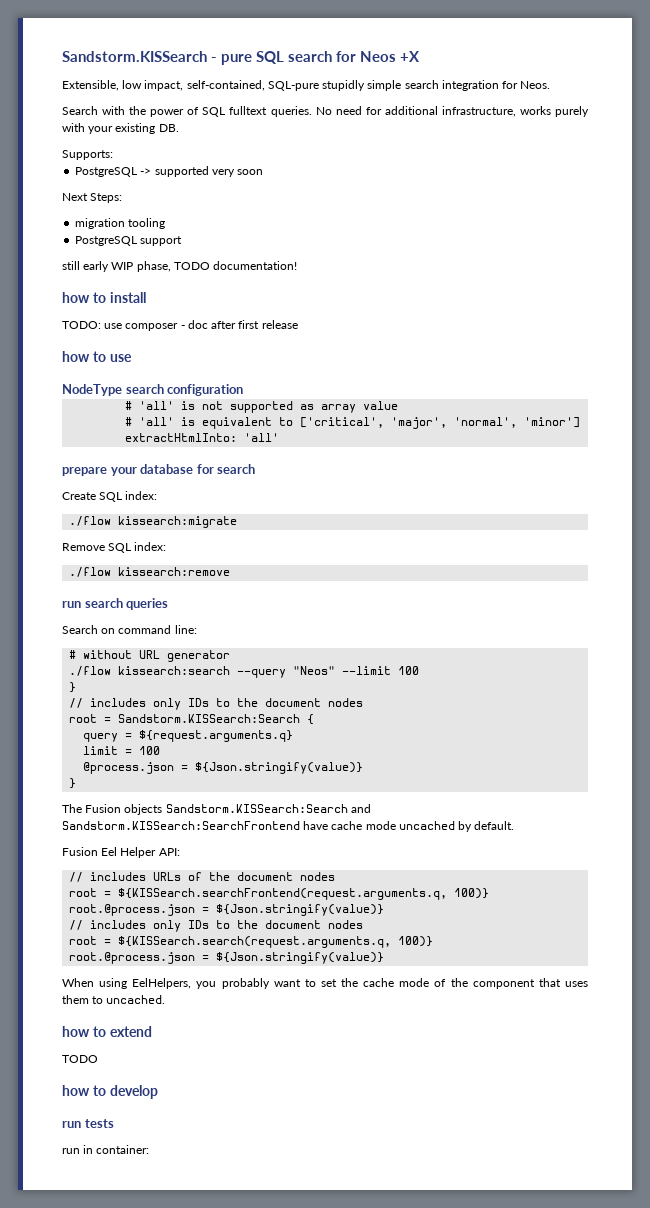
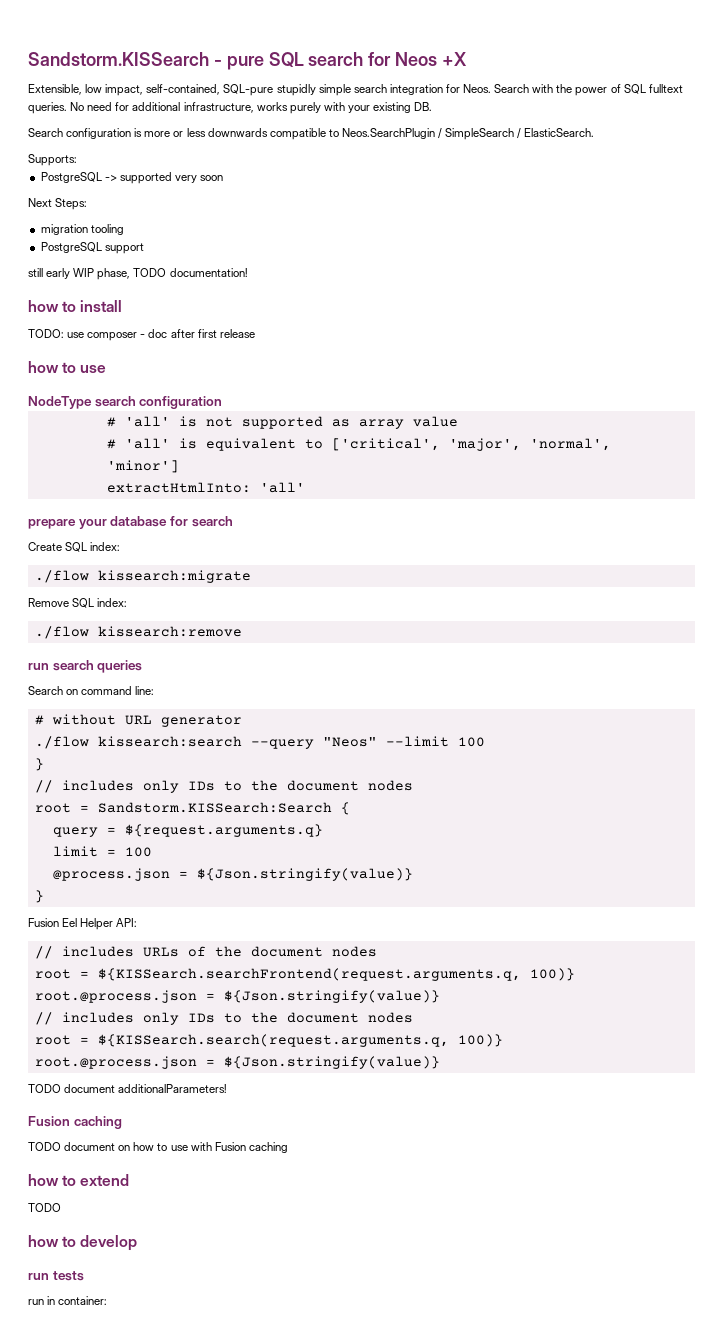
- Extensible, low impact, self-contained, SQL-pure stupidly simple search integration for Neos.
- Search with the power of SQL fulltext queries.
+ Extensible, low impact, self-contained, SQL-pure stupidly simple search integration for Neos. Search with the power of SQL fulltext queries.
+ Search configuration is more or less downwards compatible to Neos.SearchPlugin / SimpleSearch / ElasticSearch.
- The Fusion objects Sandstorm.KISSearch:Search and Sandstorm.KISSearch:SearchFrontend have cache mode uncached by default.
- When using EelHelpers, you probably want to set the cache mode of the component that uses them to uncached.
+ TODO document additionalParameters!
+ Fusion caching
+ TODO document on how to use with Fusion caching

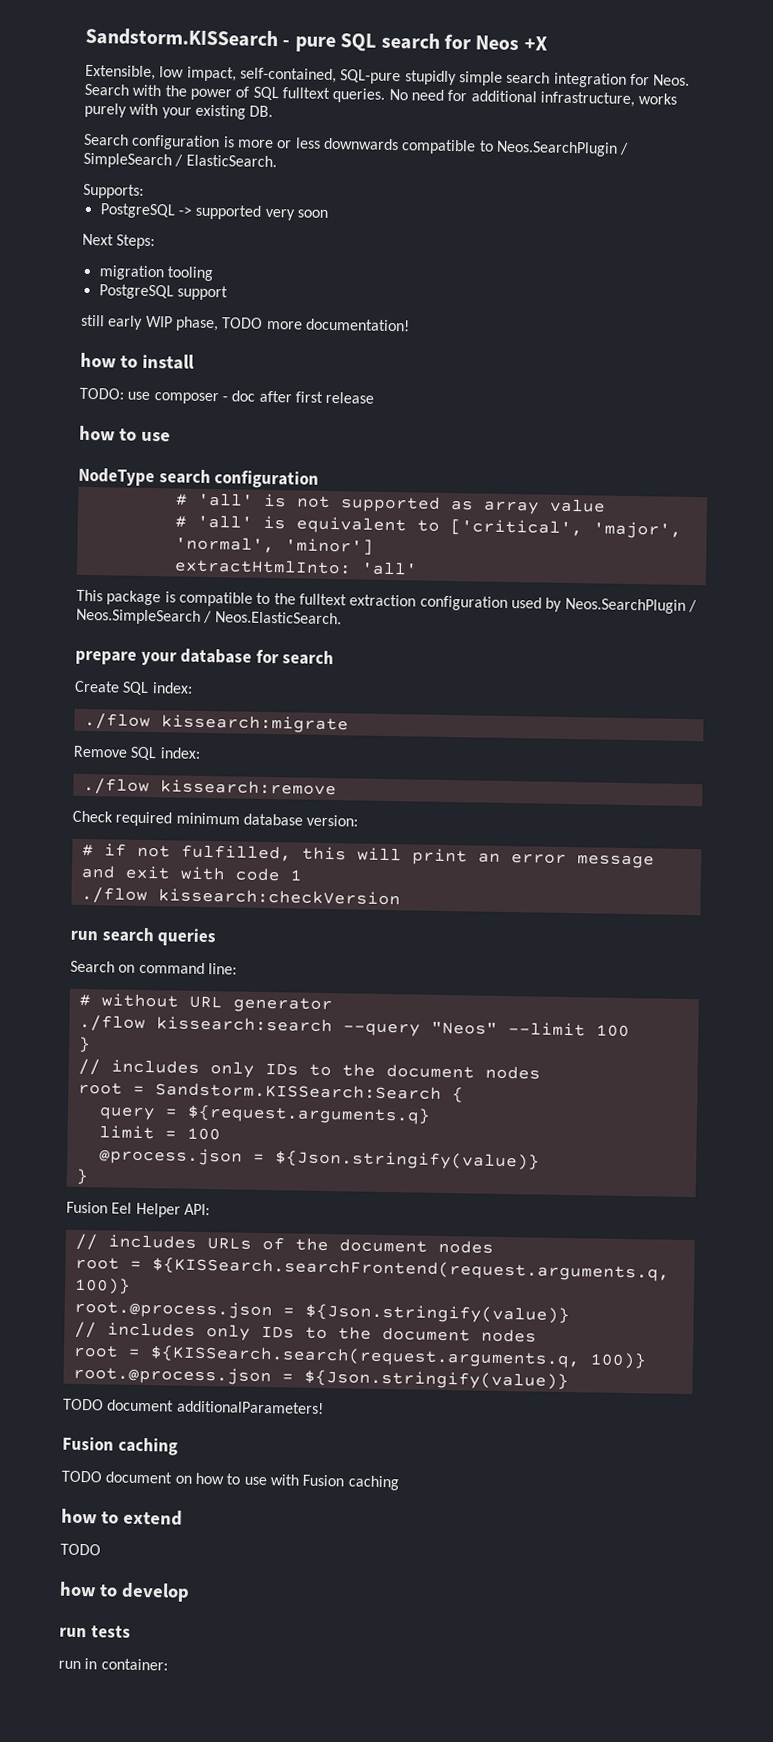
- still early WIP phase, TODO documentation!
+ still early WIP phase, TODO more documentation!
+ This package is compatible to the fulltext extraction configuration used by Neos.SearchPlugin / Neos.SimpleSearch / Neos.ElasticSearch.
+ Check required minimum database version:
+ # if not fulfilled, this will print an error message and exit with code 1
+ ./flow kissearch:checkVersion

